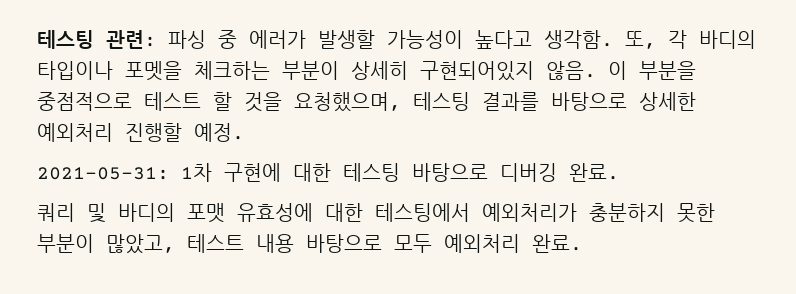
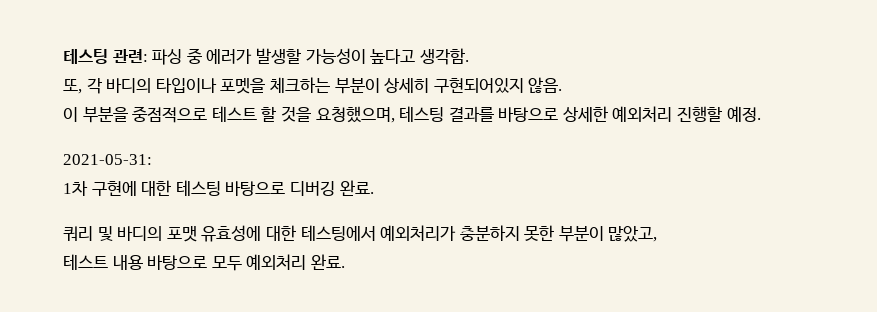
- 테스팅 관련: 파싱 중 에러가 발생할 가능성이 높다고 생각함. 또, 각 바디의 타입이나 포멧을 체크하는 부분이 상세히 구현되어있지 않음. 이 부분을 중점적으로 테스트 할 것을 요청했으며, 테스팅 결과를 바탕으로 상세한 예외처리 진행할 예정.
+ 테스팅 관련: 파싱 중 에러가 발생할 가능성이 높다고 생각함.
+ 또, 각 바디의 타입이나 포멧을 체크하는 부분이 상세히 구현되어있지 않음.
+ 이 부분을 중점적으로 테스트 할 것을 요청했으며, 테스팅 결과를 바탕으로 상세한 예외처리 진행할 예정.
- 2021-05-31: 1차 구현에 대한 테스팅 바탕으로 디버깅 완료.
+ 2021-05-31:
+ 1차 구현에 대한 테스팅 바탕으로 디버깅 완료.
- 쿼리 및 바디의 포맷 유효성에 대한 테스팅에서 예외처리가 충분하지 못한 부분이 많았고, 테스트 내용 바탕으로 모두 예외처리 완료.
+ 쿼리 및 바디의 포맷 유효성에 대한 테스팅에서 예외처리가 충분하지 못한 부분이 많았고,
+ 테스트 내용 바탕으로 모두 예외처리 완료.

